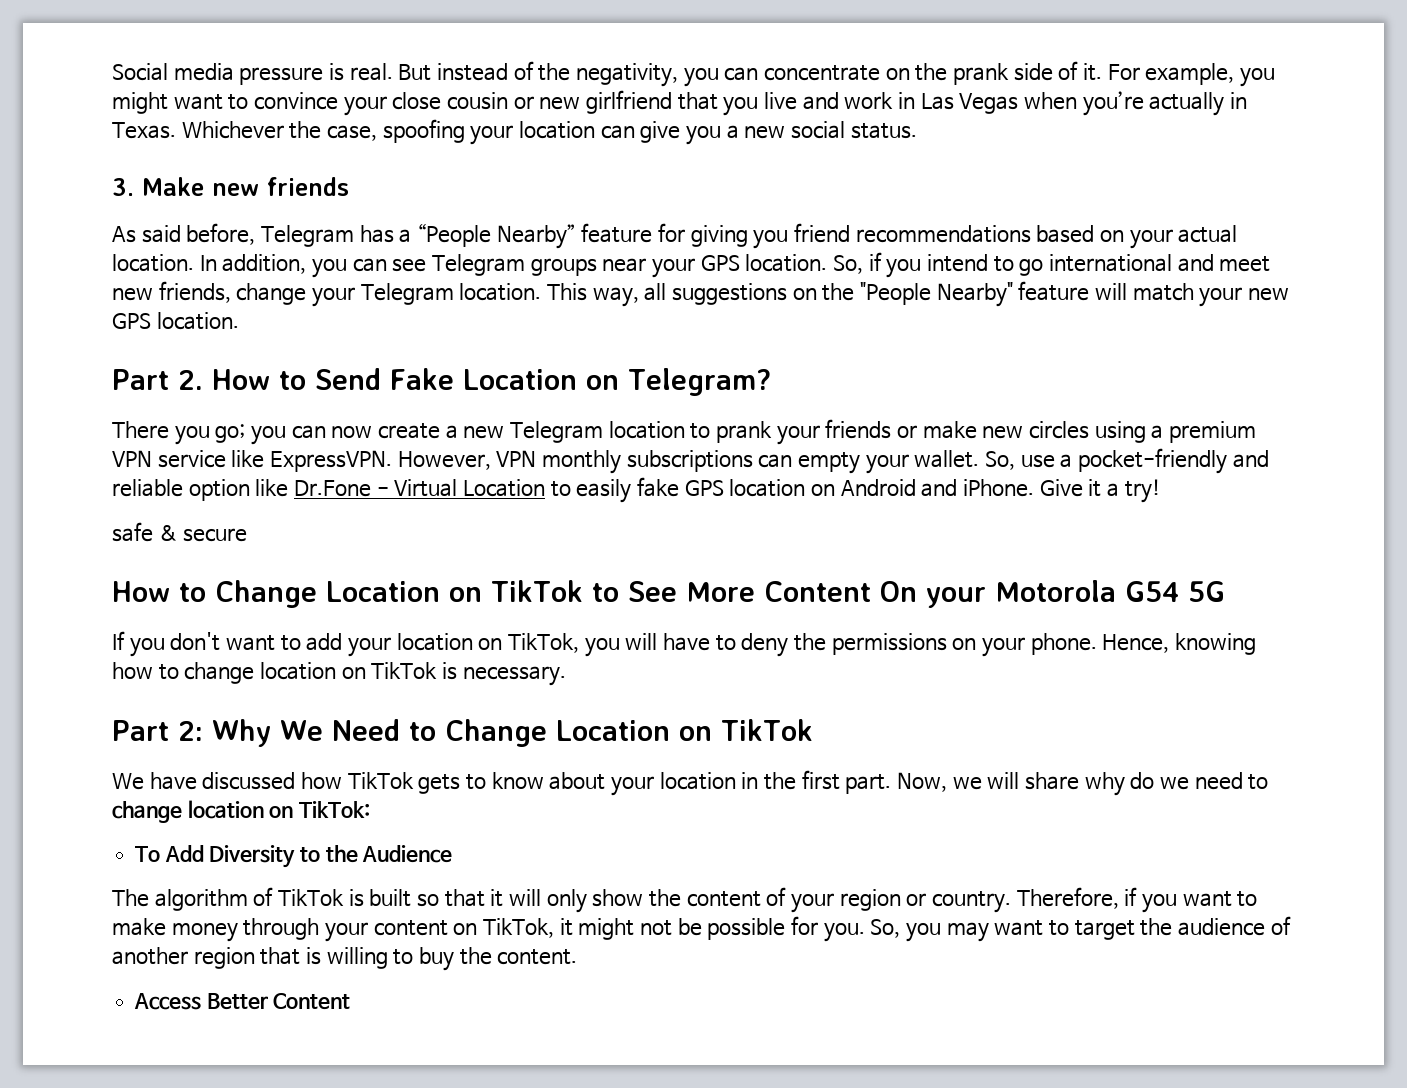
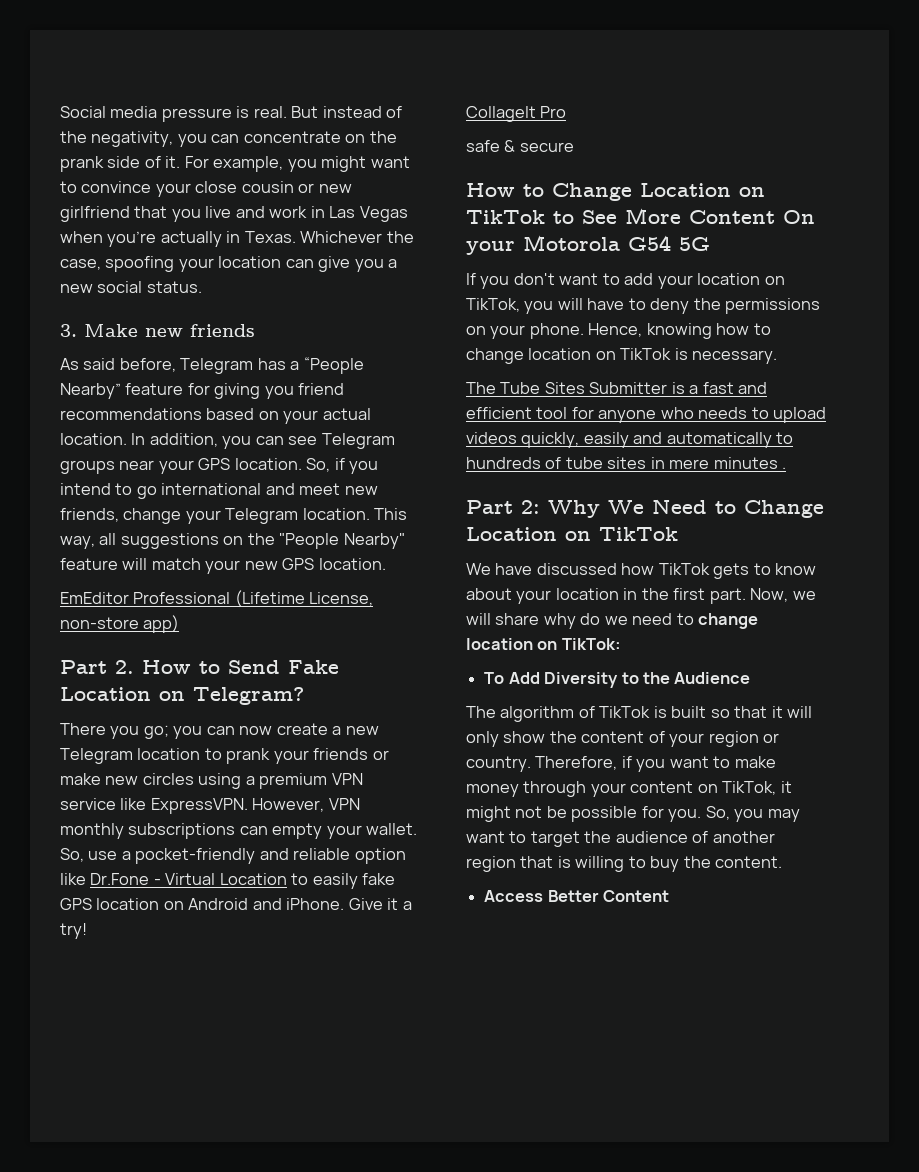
+ EmEditor Professional (Lifetime License, non-store app)
+ CollageIt Pro
+ The Tube Sites Submitter is a fast and efficient tool for anyone who needs to upload videos quickly, easily and automatically to hundreds of tube sites in mere minutes .

